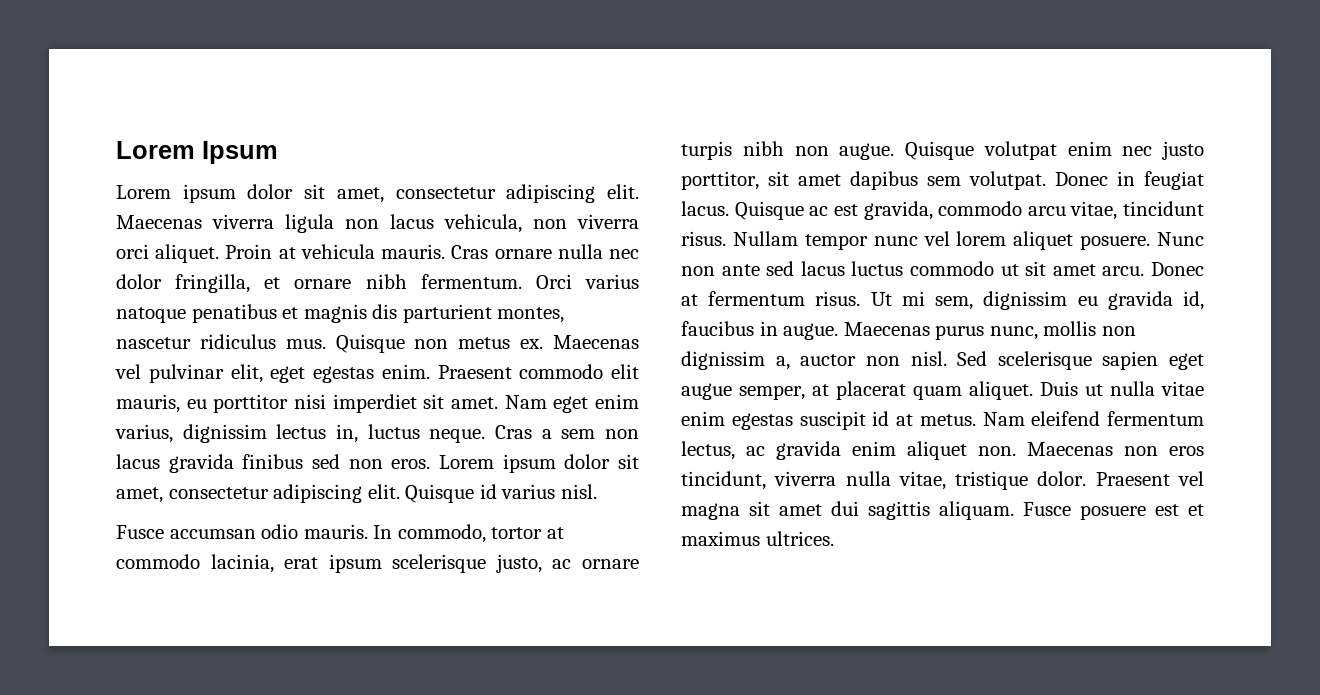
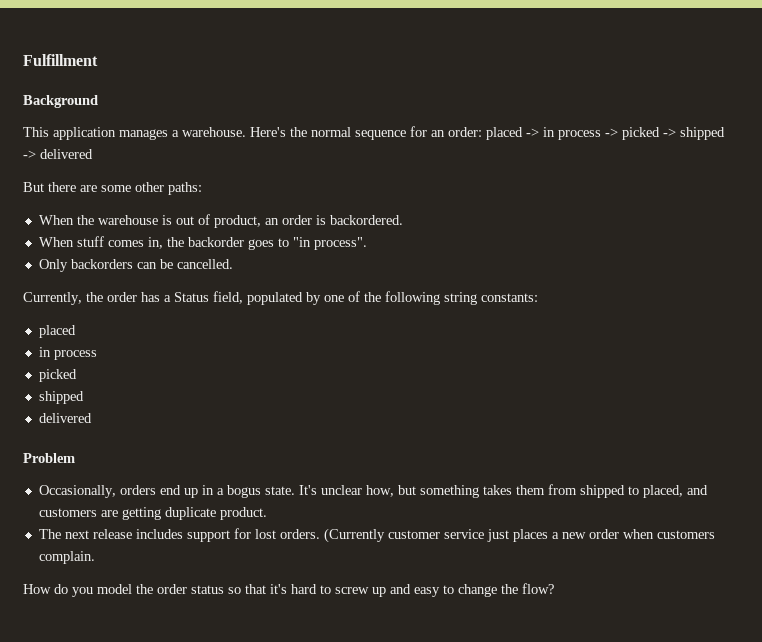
- Lorem Ipsum
- Lorem ipsum dolor sit amet, consectetur adipiscing elit. Maecenas viverra ligula non lacus vehicula, non viverra orci aliquet. Proin at vehicula mauris. Cras ornare nulla nec dolor fringilla, et ornare nibh fermentum. Orci varius natoque penatibus et magnis dis parturient montes, nascetur ridiculus mus. Quisque non metus ex. Maecenas vel pulvinar elit, eget egestas enim. Praesent commodo elit mauris, eu porttitor nisi imperdiet sit amet. Nam eget enim varius, dignissim lectus in, luctus neque. Cras a sem non lacus gravida finibus sed non eros. Lorem ipsum dolor sit amet, consectetur adipiscing elit. Quisque id varius nisl.
- Fusce accumsan odio mauris. In commodo, tortor at commodo lacinia, erat ipsum scelerisque justo, ac ornare turpis nibh non augue. Quisque volutpat enim nec justo porttitor, sit amet dapibus sem volutpat. Donec in feugiat lacus. Quisque ac est gravida, commodo arcu vitae, tincidunt risus. Nullam tempor nunc vel lorem aliquet posuere. Nunc non ante sed lacus luctus commodo ut sit amet arcu. Donec at fermentum risus. Ut mi sem, dignissim eu gravida id, faucibus in augue. Maecenas purus nunc, mollis non dignissim a, auctor non nisl. Sed scelerisque sapien eget augue semper, at placerat quam aliquet. Duis ut nulla vitae enim egestas suscipit id at metus. Nam eleifend fermentum lectus, ac gravida enim aliquet non. Maecenas non eros tincidunt, viverra nulla vitae, tristique dolor. Praesent vel magna sit amet dui sagittis aliquam. Fusce posuere est et maximus ultrices.
+ Fulfillment
+ Background
+ This application manages a warehouse. Here's the normal sequence for an order: placed -> in process -> picked -> shipped -> delivered
+ But there are some other paths:
+ When the warehouse is out of product, an order is backordered.
+ When stuff comes in, the backorder goes to "in process".
+ Only backorders can be cancelled.
+ Currently, the order has a Status field, populated by one of the following string constants:
+ placed
+ in process
+ picked
+ shipped
+ delivered
+ Problem
+ Occasionally, orders end up in a bogus state. It's unclear how, but something takes them from shipped to placed, and customers are getting duplicate product.
+ The next release includes support for lost orders. (Currently customer service just places a new order when customers complain.
+ How do you model the order status so that it's hard to screw up and easy to change the flow?

